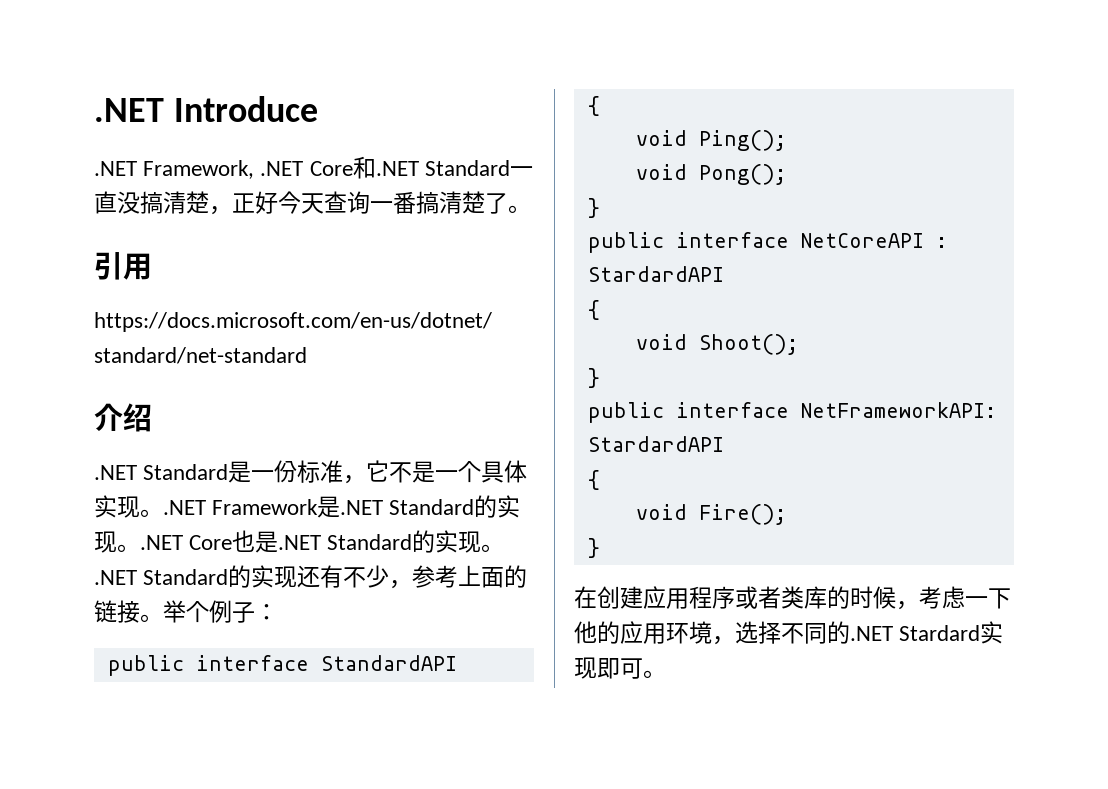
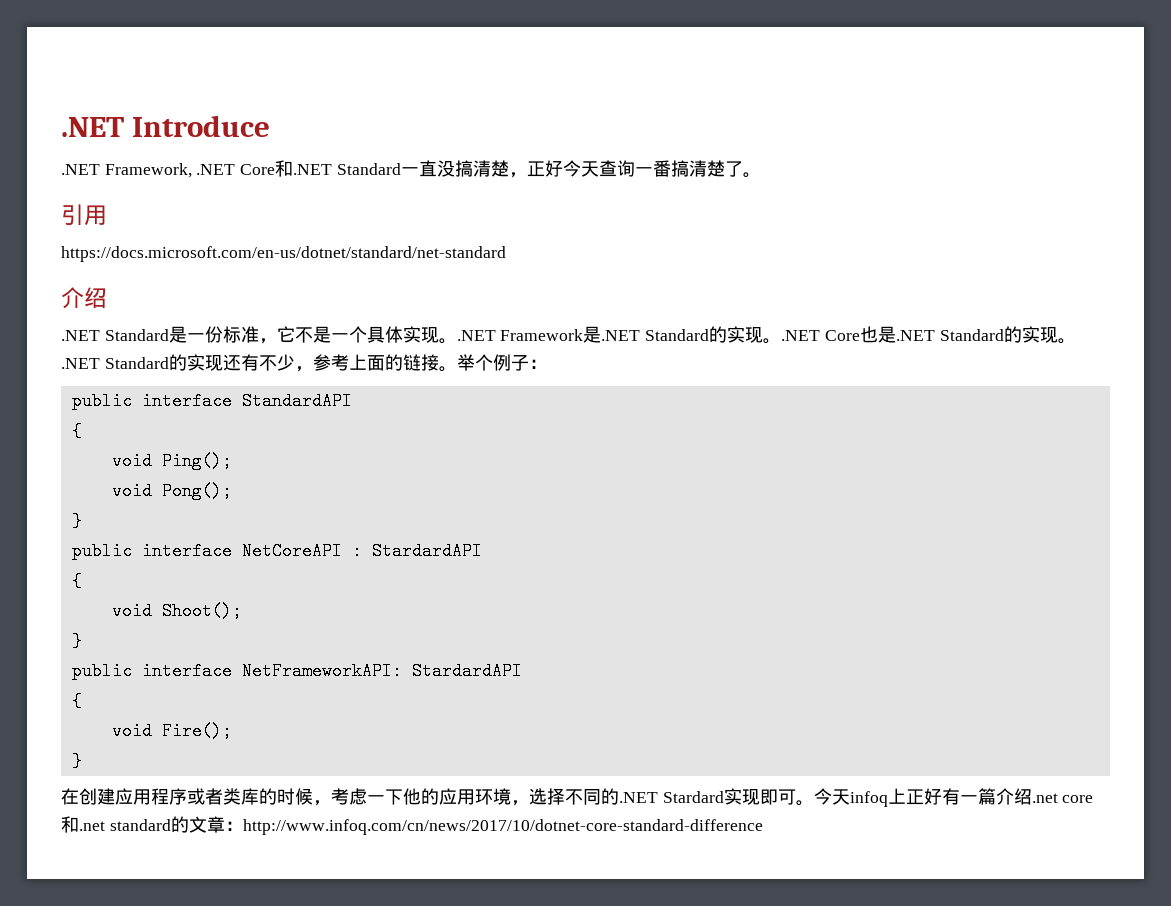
+ 今天infoq上正好有一篇介绍.net core和.net standard的文章：http://www.infoq.com/cn/news/2017/10/dotnet-core-standard-difference

